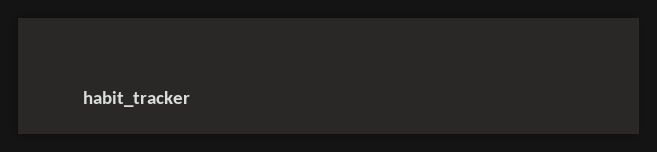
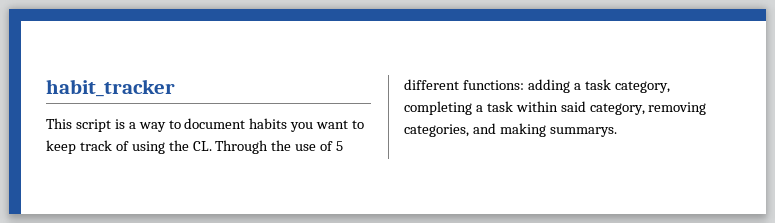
+ This script is a way to document habits you want to keep track of using the CL. Through the use of 5 different functions: adding a task category, completing a task within said category, removing categories, and making summarys.

